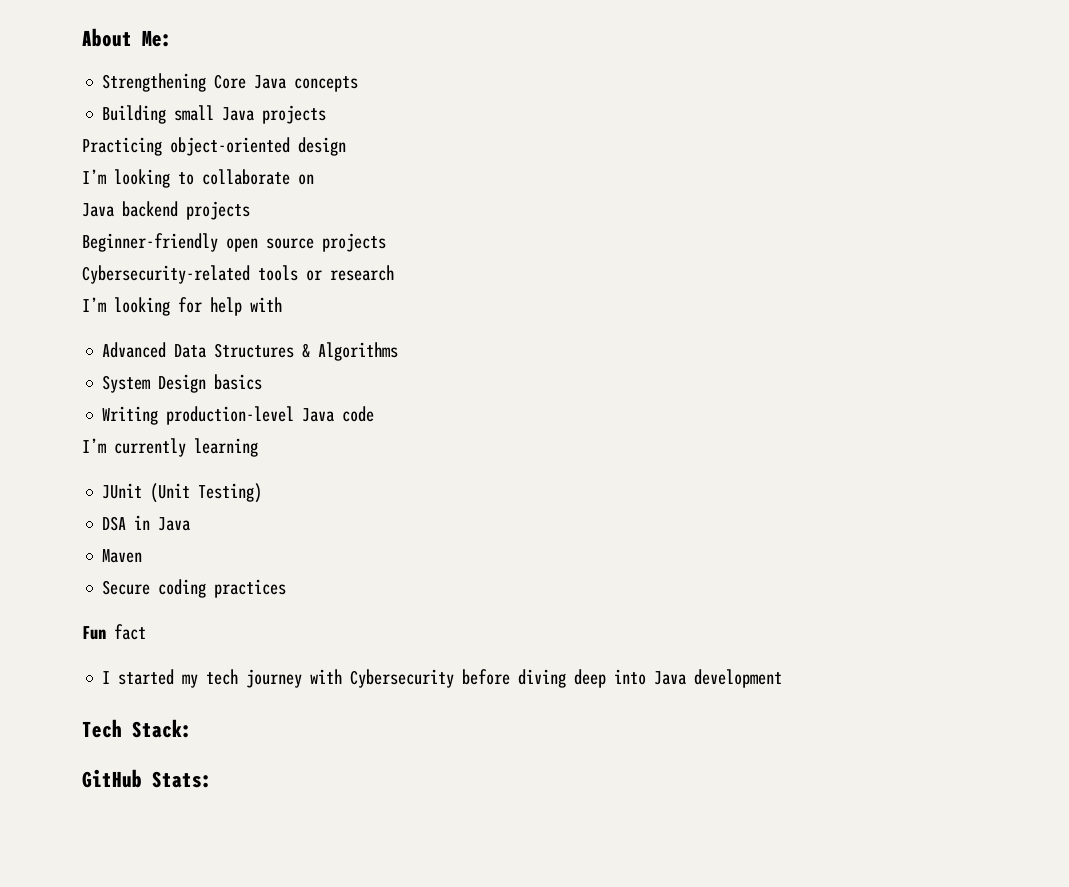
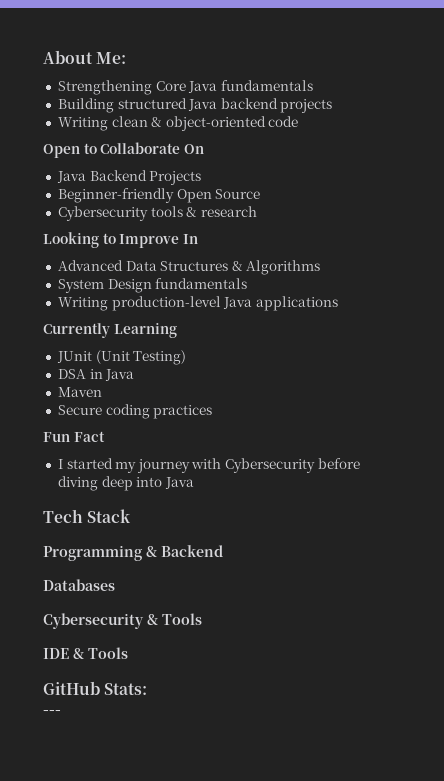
- Strengthening Core Java concepts
+ Strengthening Core Java fundamentals
- Building small Java projects
- Practicing object-oriented design
- I’m looking to collaborate on
- Java backend projects
- Beginner-friendly open source projects
- Cybersecurity-related tools or research
- I’m looking for help with
+ Building structured Java backend projects
+ Writing clean & object-oriented code
+ Open to Collaborate On
+ Java Backend Projects
+ Beginner-friendly Open Source
+ Cybersecurity tools & research
+ Looking to Improve In
- System Design basics
+ System Design fundamentals
- Writing production-level Java code
- I’m currently learning
+ Writing production-level Java applications
+ Currently Learning
- Fun fact
+ Fun Fact
- I started my tech journey with Cybersecurity before diving deep into Java development
+ I started my journey with Cybersecurity before diving deep into Java
- Tech Stack:
+ Tech Stack
+ Programming & Backend
+ Databases
+ Cybersecurity & Tools
+ IDE & Tools
+ ---

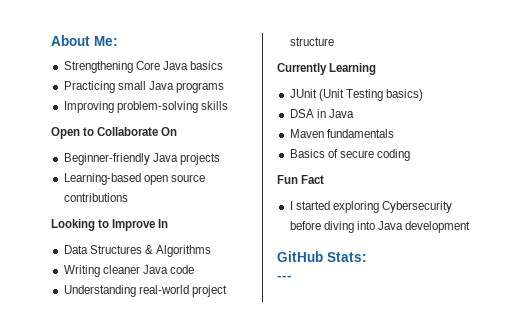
- Strengthening Core Java fundamentals
- Building structured Java backend projects
- Writing clean & object-oriented code
+ Strengthening Core Java basics
+ Practicing small Java programs
+ Improving problem-solving skills
  Open to Collaborate On
- Java Backend Projects
- Beginner-friendly Open Source
- Cybersecurity tools & research
+ Beginner-friendly Java projects
+ Learning-based open source contributions
- Advanced Data Structures & Algorithms
+ Data Structures & Algorithms
- System Design fundamentals
- Writing production-level Java applications
+ Writing cleaner Java code
+ Understanding real-world project structure
- JUnit (Unit Testing)
+ JUnit (Unit Testing basics)
- Maven
- Secure coding practices
+ Maven fundamentals
+ Basics of secure coding
- I started my journey with Cybersecurity before diving deep into Java
- Tech Stack
- Programming & Backend
- Databases
- Cybersecurity & Tools
- IDE & Tools
+ I started exploring Cybersecurity before diving into Java development

